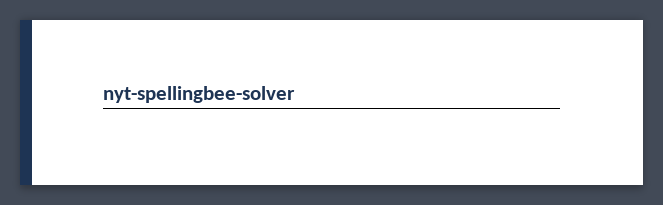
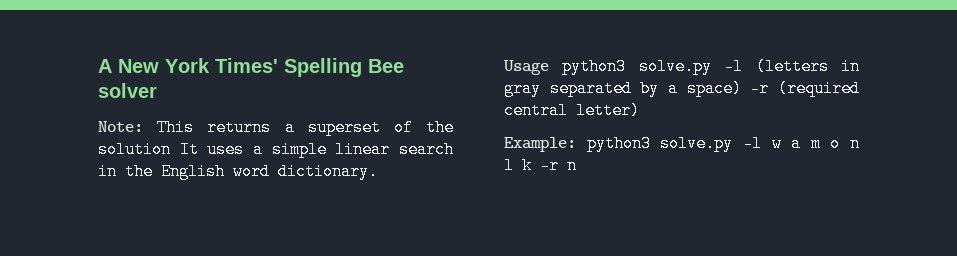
- nyt-spellingbee-solver
+ A New York Times' Spelling Bee solver
+ Note: This returns a superset of the solution It uses a simple linear search in the English word dictionary.
+ Usage python3 solve.py -l (letters in gray separated by a space) -r (required central letter)
+ Example: python3 solve.py -l w a m o n l k -r n

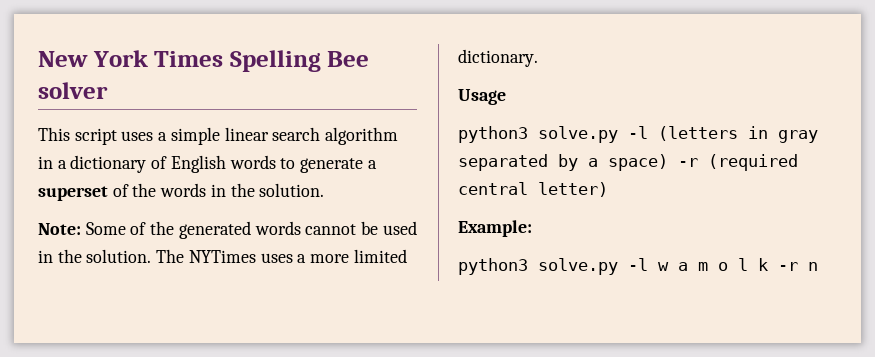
- A New York Times' Spelling Bee solver
+ New York Times Spelling Bee solver
- Note: This returns a superset of the solution It uses a simple linear search in the English word dictionary.
+ This script uses a simple linear search algorithm in a dictionary of English words to generate a superset of the words in the solution.
+ Note: Some of the generated words cannot be used in the solution. The NYTimes uses a more limited dictionary.
- Usage python3 solve.py -l (letters in gray separated by a space) -r (required central letter)
+ Usage
+ python3 solve.py -l (letters in gray separated by a space) -r (required central letter)
- Example: python3 solve.py -l w a m o n l k -r n
+ Example:
+ python3 solve.py -l w a m o l k -r n

